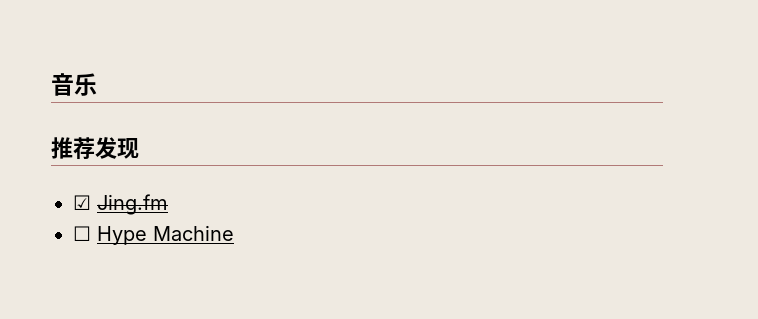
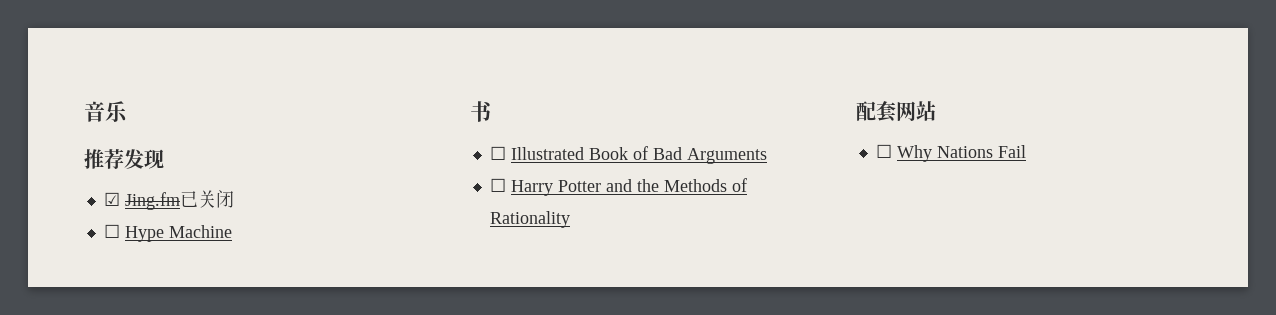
- ☑ Jing.fm
+ ☑ Jing.fm已关闭
+ 书
+ ☐ Illustrated Book of Bad Arguments
+ ☐ Harry Potter and the Methods of Rationality
+ 配套网站
+ ☐ Why Nations Fail

